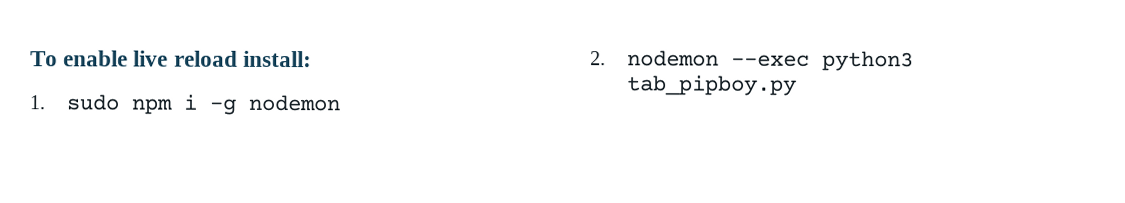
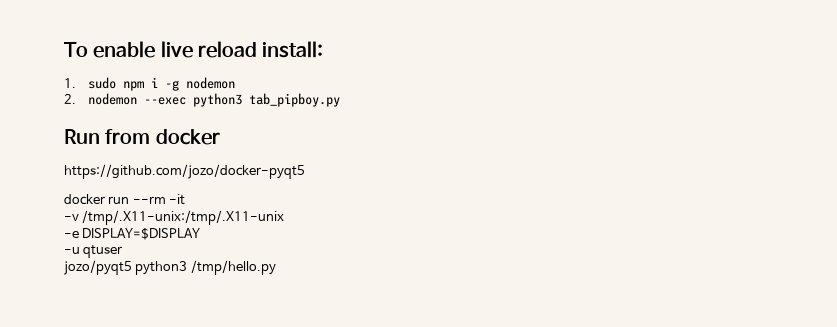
+ Run from docker
+ https://github.com/jozo/docker-pyqt5
+ docker run --rm -it
+ -v /tmp/.X11-unix:/tmp/.X11-unix
+ -e DISPLAY=$DISPLAY
+ -u qtuser
+ jozo/pyqt5 python3 /tmp/hello.py

